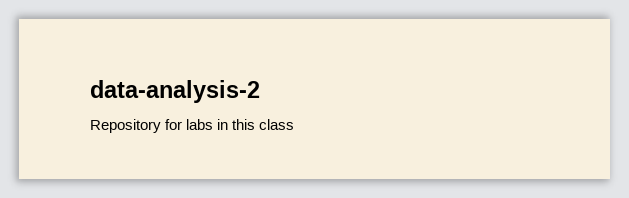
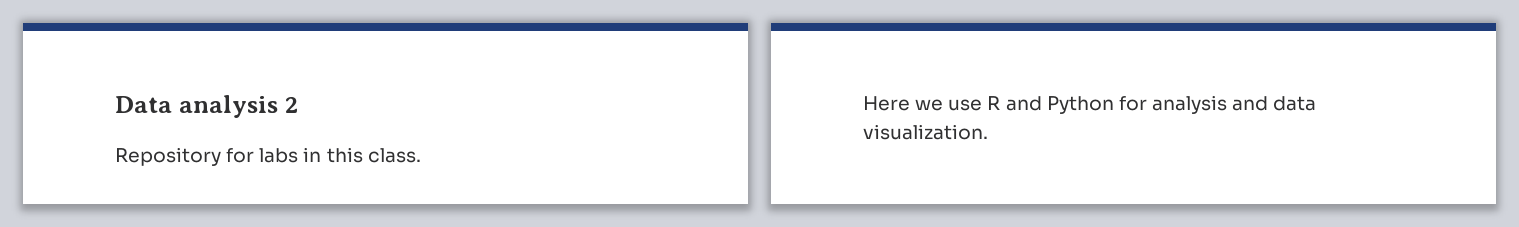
- data-analysis-2
+ Data analysis 2
- Repository for labs in this class
+ Repository for labs in this class.
+ Here we use R and Python for analysis and data visualization.

